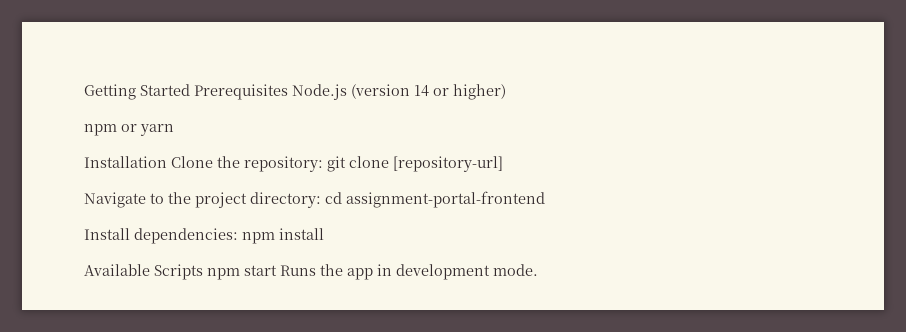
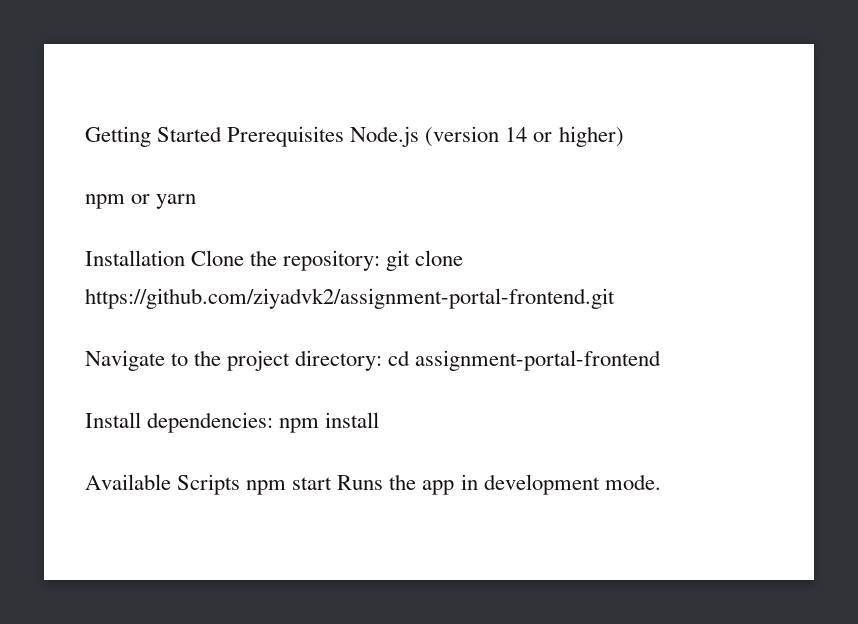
- Installation Clone the repository: git clone [repository-url]
+ Installation Clone the repository: git clone https://github.com/ziyadvk2/assignment-portal-frontend.git

